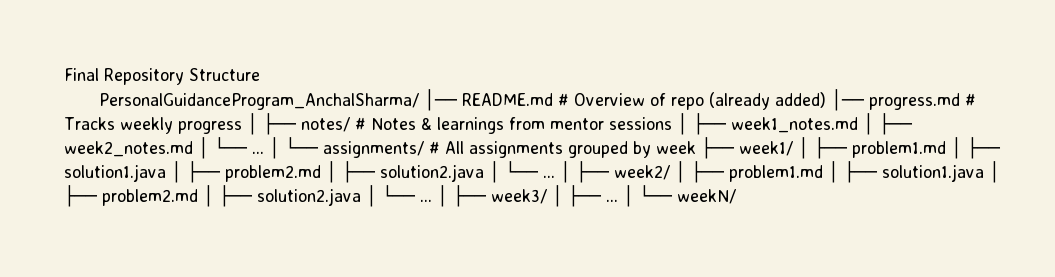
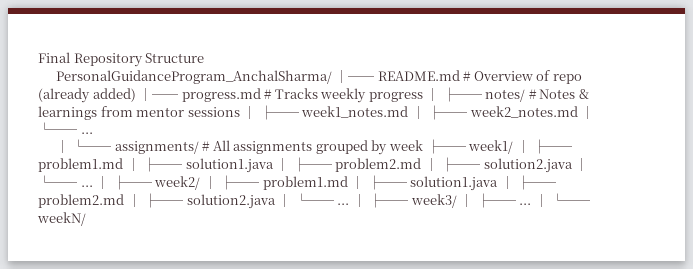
- PersonalGuidanceProgram_AnchalSharma/ │── README.md # Overview of repo (already added) │── progress.md # Tracks weekly progress │ ├── notes/ # Notes & learnings from mentor sessions │ ├── week1_notes.md │ ├── week2_notes.md │ └── ... │ └── assignments/ # All assignments grouped by week ├── week1/ │ ├── problem1.md │ ├── solution1.java │ ├── problem2.md │ ├── solution2.java │ └── ...
+ PersonalGuidanceProgram_AnchalSharma/ │── README.md # Overview of repo (already added) │── progress.md # Tracks weekly progress │ ├── notes/ # Notes & learnings from mentor sessions │ ├── week1_notes.md │ ├── week2_notes.md │ └── ...
+ │ └── assignments/ # All assignments grouped by week ├── week1/ │ ├── problem1.md │ ├── solution1.java │ ├── problem2.md │ ├── solution2.java │ └── ...

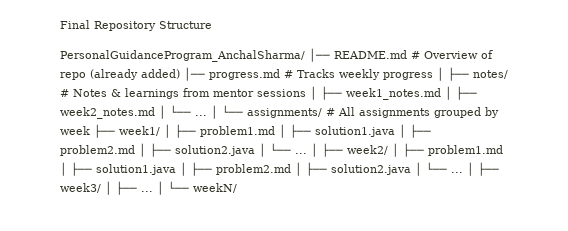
- PersonalGuidanceProgram_AnchalSharma/ │── README.md # Overview of repo (already added) │── progress.md # Tracks weekly progress │ ├── notes/ # Notes & learnings from mentor sessions │ ├── week1_notes.md │ ├── week2_notes.md │ └── ...
- │ └── assignments/ # All assignments grouped by week ├── week1/ │ ├── problem1.md │ ├── solution1.java │ ├── problem2.md │ ├── solution2.java │ └── ...
+ PersonalGuidanceProgram_AnchalSharma/ │── README.md # Overview of repo (already added) │── progress.md # Tracks weekly progress │ ├── notes/ # Notes & learnings from mentor sessions │ ├── week1_notes.md │ ├── week2_notes.md │ └── ... │ └── assignments/ # All assignments grouped by week ├── week1/ │ ├── problem1.md │ ├── solution1.java │ ├── problem2.md │ ├── solution2.java │ └── ...

